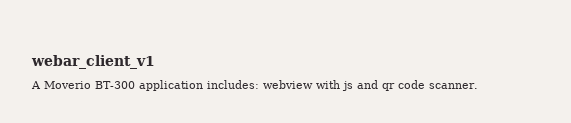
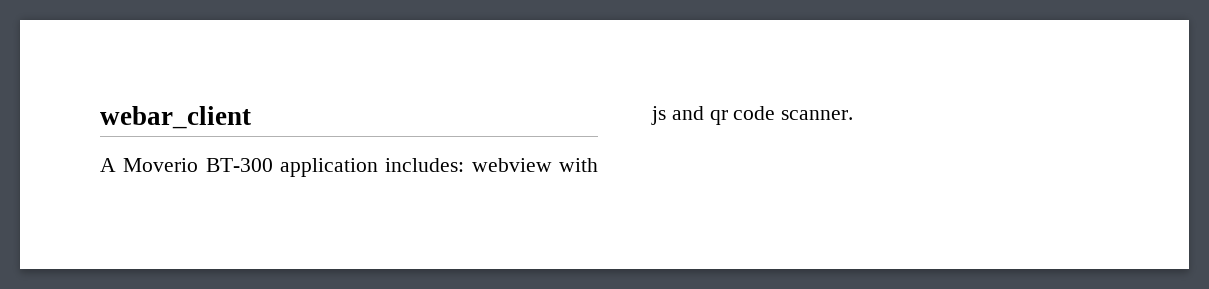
- webar_client_v1
+ webar_client

